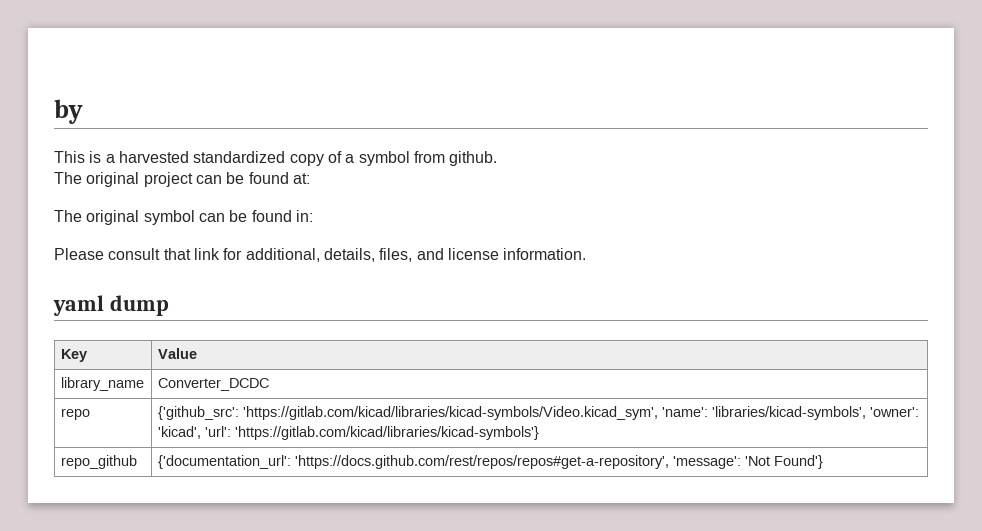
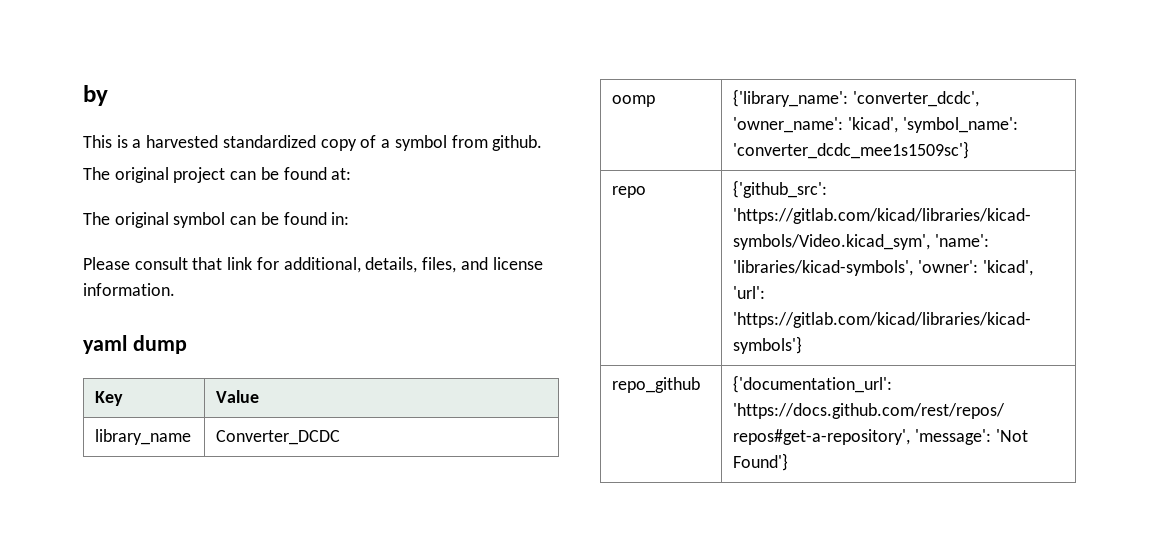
+ oomp | {'library_name': 'converter_dcdc', 'owner_name': 'kicad', 'symbol_name': 'converter_dcdc_mee1s1509sc'}

